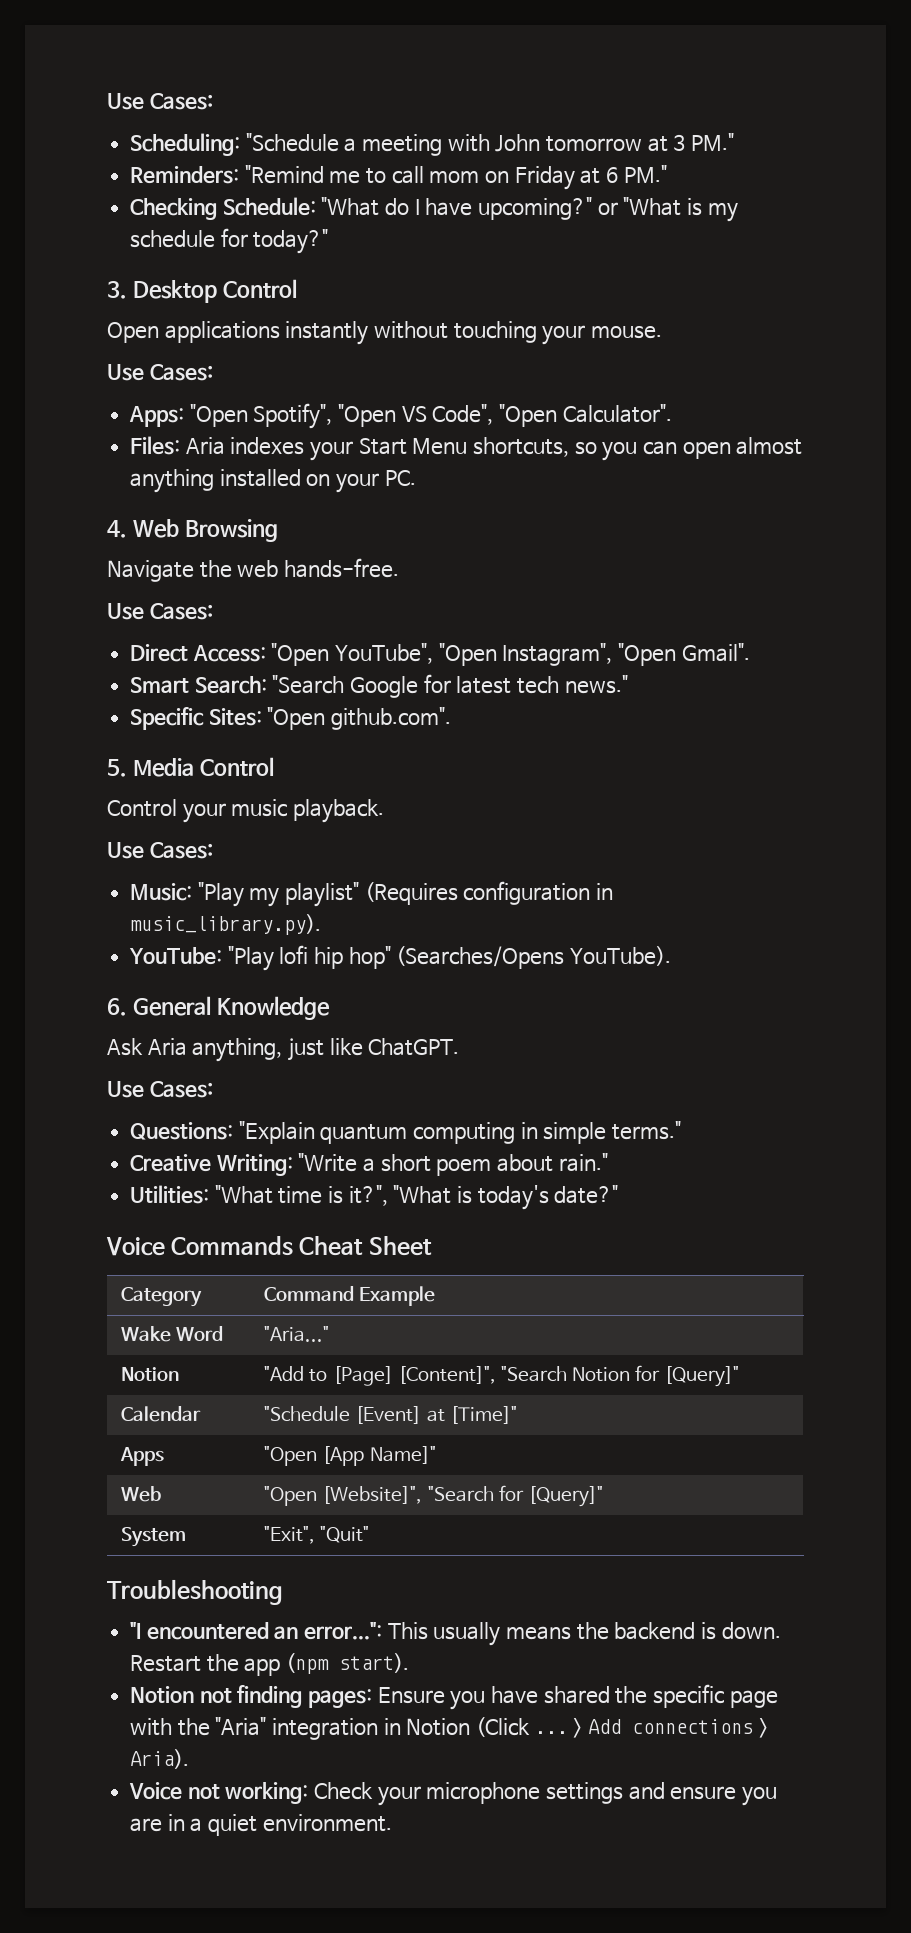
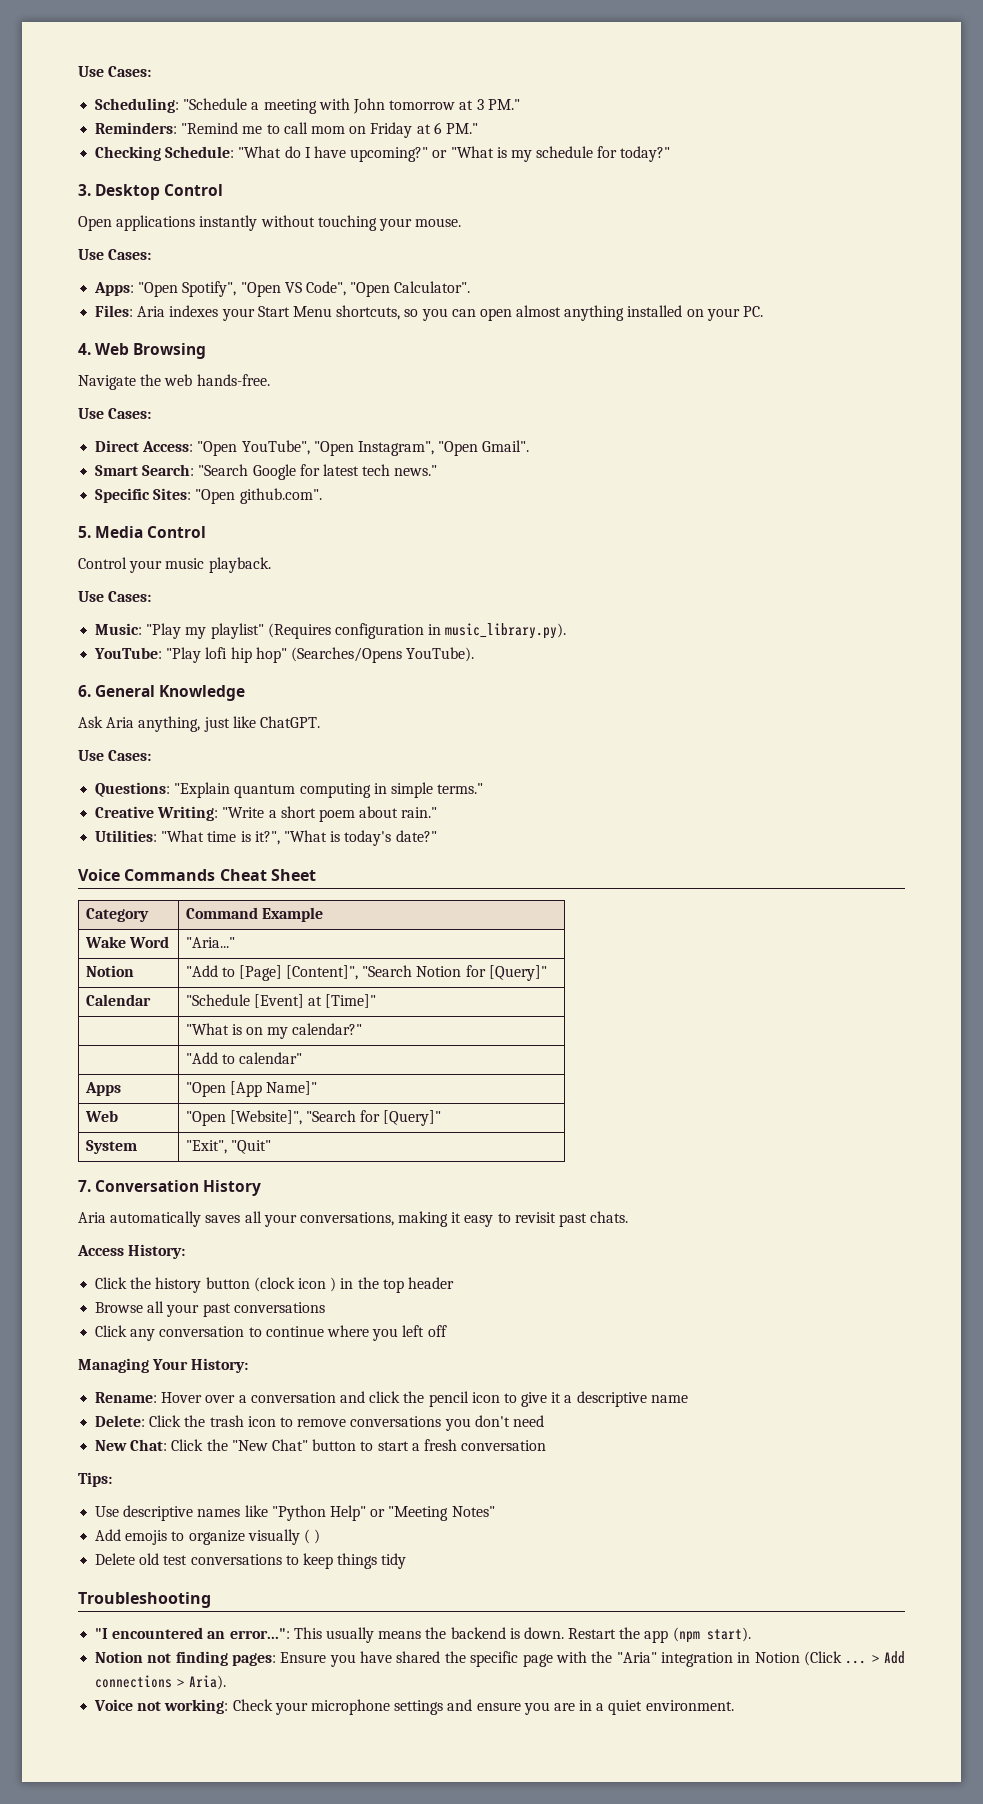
+ | "What is on my calendar?"
+ | "Add to calendar"
+ 7. Conversation History
+ Aria automatically saves all your conversations, making it easy to revisit past chats.
+ Access History:
+ Click the history button (clock icon ) in the top header
+ Browse all your past conversations
+ Click any conversation to continue where you left off
+ Managing Your History:
+ Rename: Hover over a conversation and click the pencil icon to give it a descriptive name
+ Delete: Click the trash icon to remove conversations you don't need
+ New Chat: Click the "New Chat" button to start a fresh conversation
+ Tips:
+ Use descriptive names like "Python Help" or "Meeting Notes"
+ Add emojis to organize visually ( )
+ Delete old test conversations to keep things tidy

